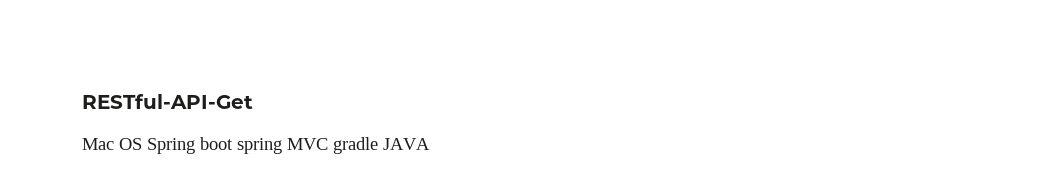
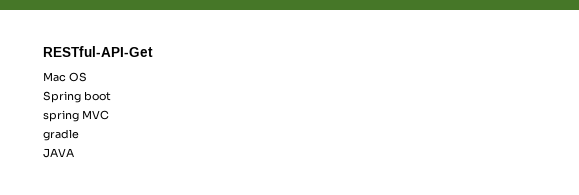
- Mac OS Spring boot spring MVC gradle JAVA
+ Mac OS
+ Spring boot
+ spring MVC
+ gradle
+ JAVA

